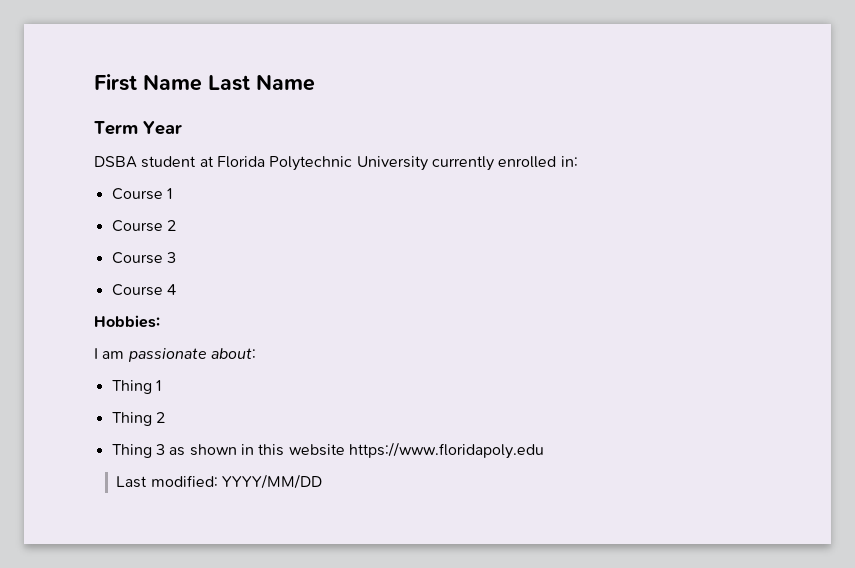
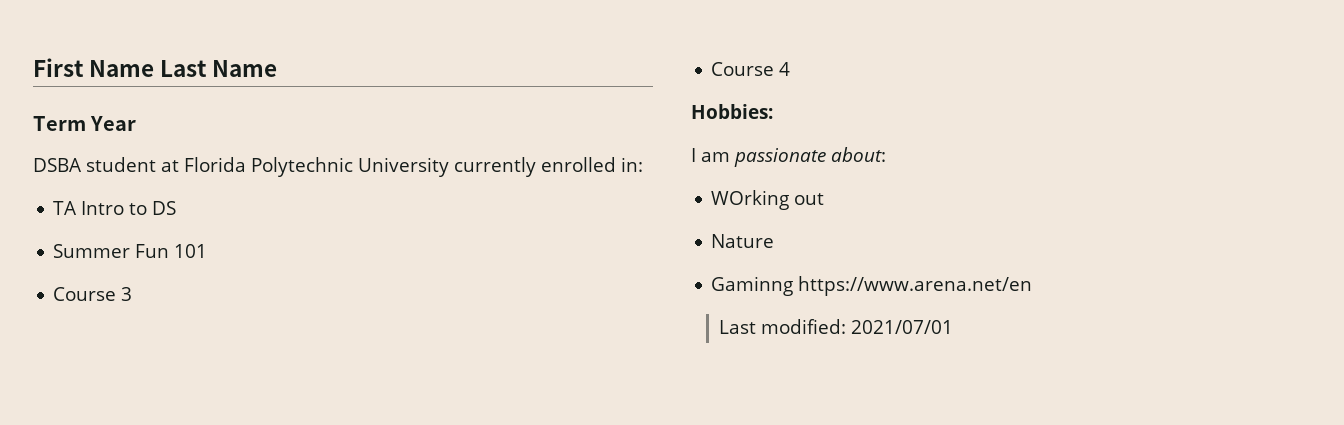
- Course 1
- Course 2
+ TA Intro to DS
+ Summer Fun 101
- Thing 1
- Thing 2
- Thing 3 as shown in this website https://www.floridapoly.edu
+ WOrking out
+ Nature
+ Gaminng https://www.arena.net/en
- Last modified: YYYY/MM/DD
+ Last modified: 2021/07/01

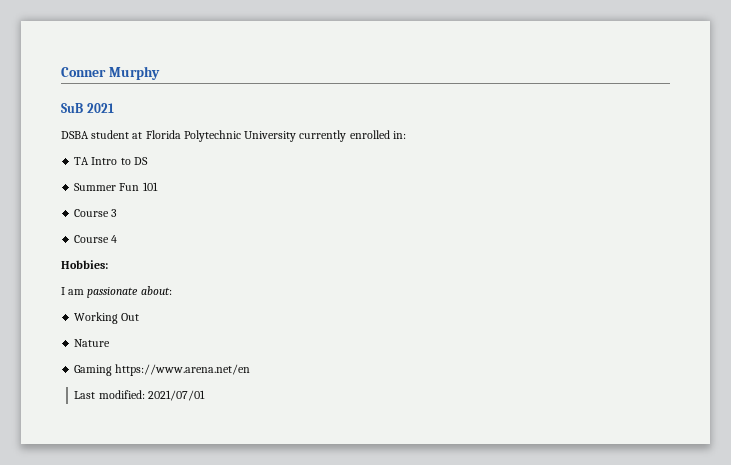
- First Name Last Name
- Term Year
+ Conner Murphy
+ SuB 2021
- WOrking out
+ Working Out
- Gaminng https://www.arena.net/en
+ Gaming https://www.arena.net/en

